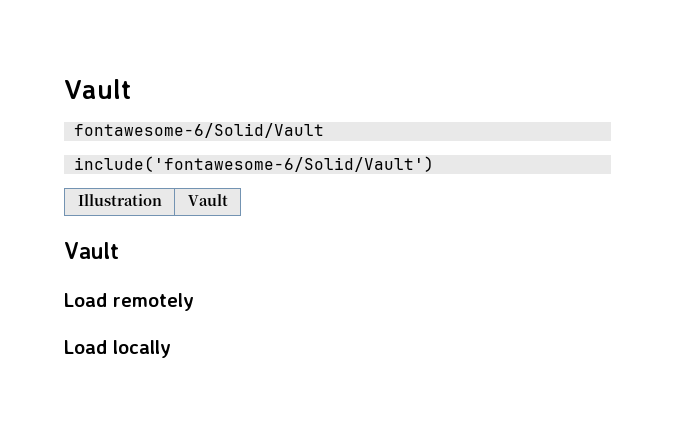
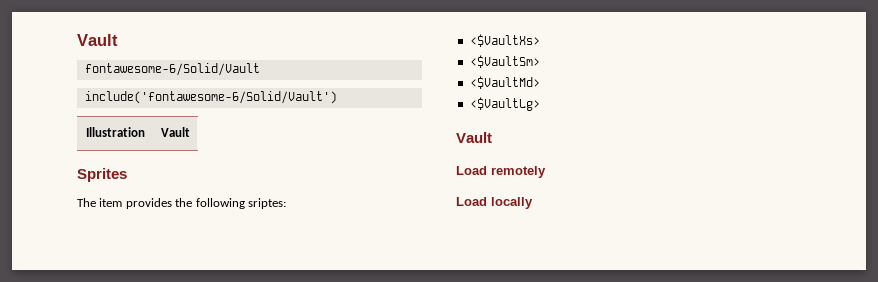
+ Sprites
+ The item provides the following sriptes:
+ <$VaultXs>
+ <$VaultSm>
+ <$VaultMd>
+ <$VaultLg>

